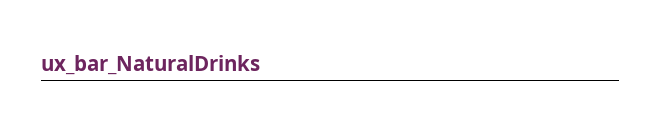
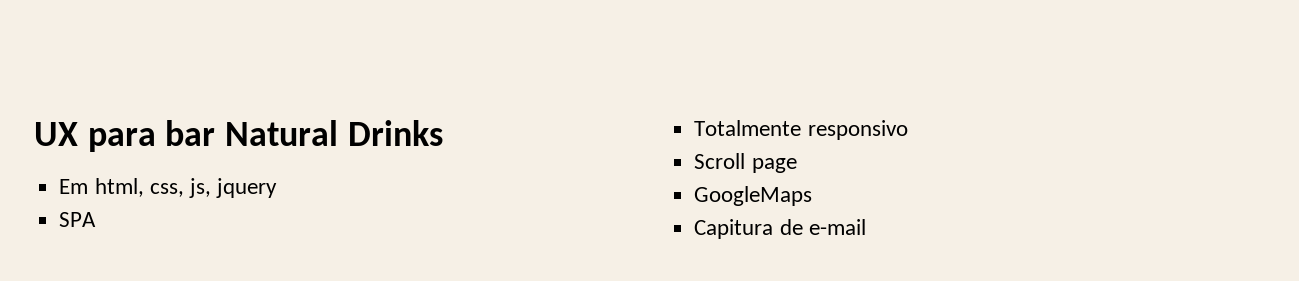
- ux_bar_NaturalDrinks
+ UX para bar Natural Drinks
+ Em html, css, js, jquery
+ SPA
+ Totalmente responsivo
+ Scroll page
+ GoogleMaps
+ Capitura de e-mail

